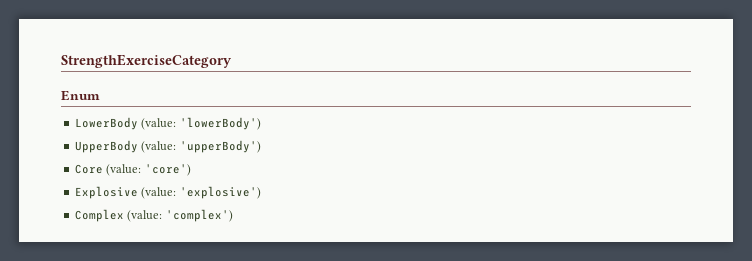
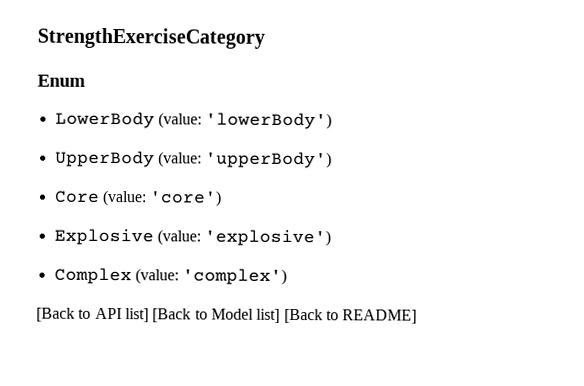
+ [Back to API list] [Back to Model list] [Back to README]

